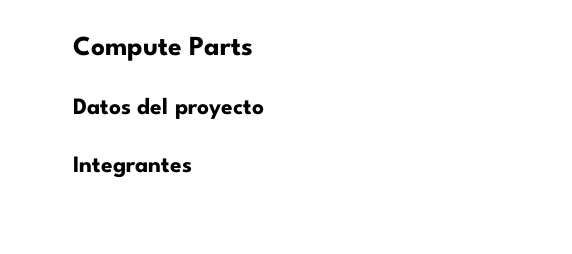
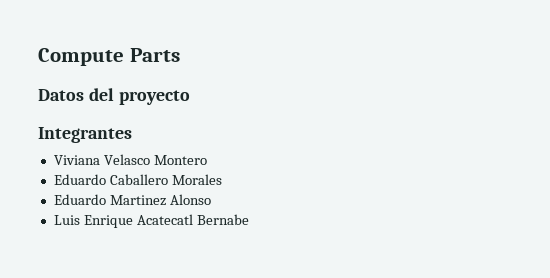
+ Viviana Velasco Montero
+ Eduardo Caballero Morales
+ Eduardo Martinez Alonso
+ Luis Enrique Acatecatl Bernabe

